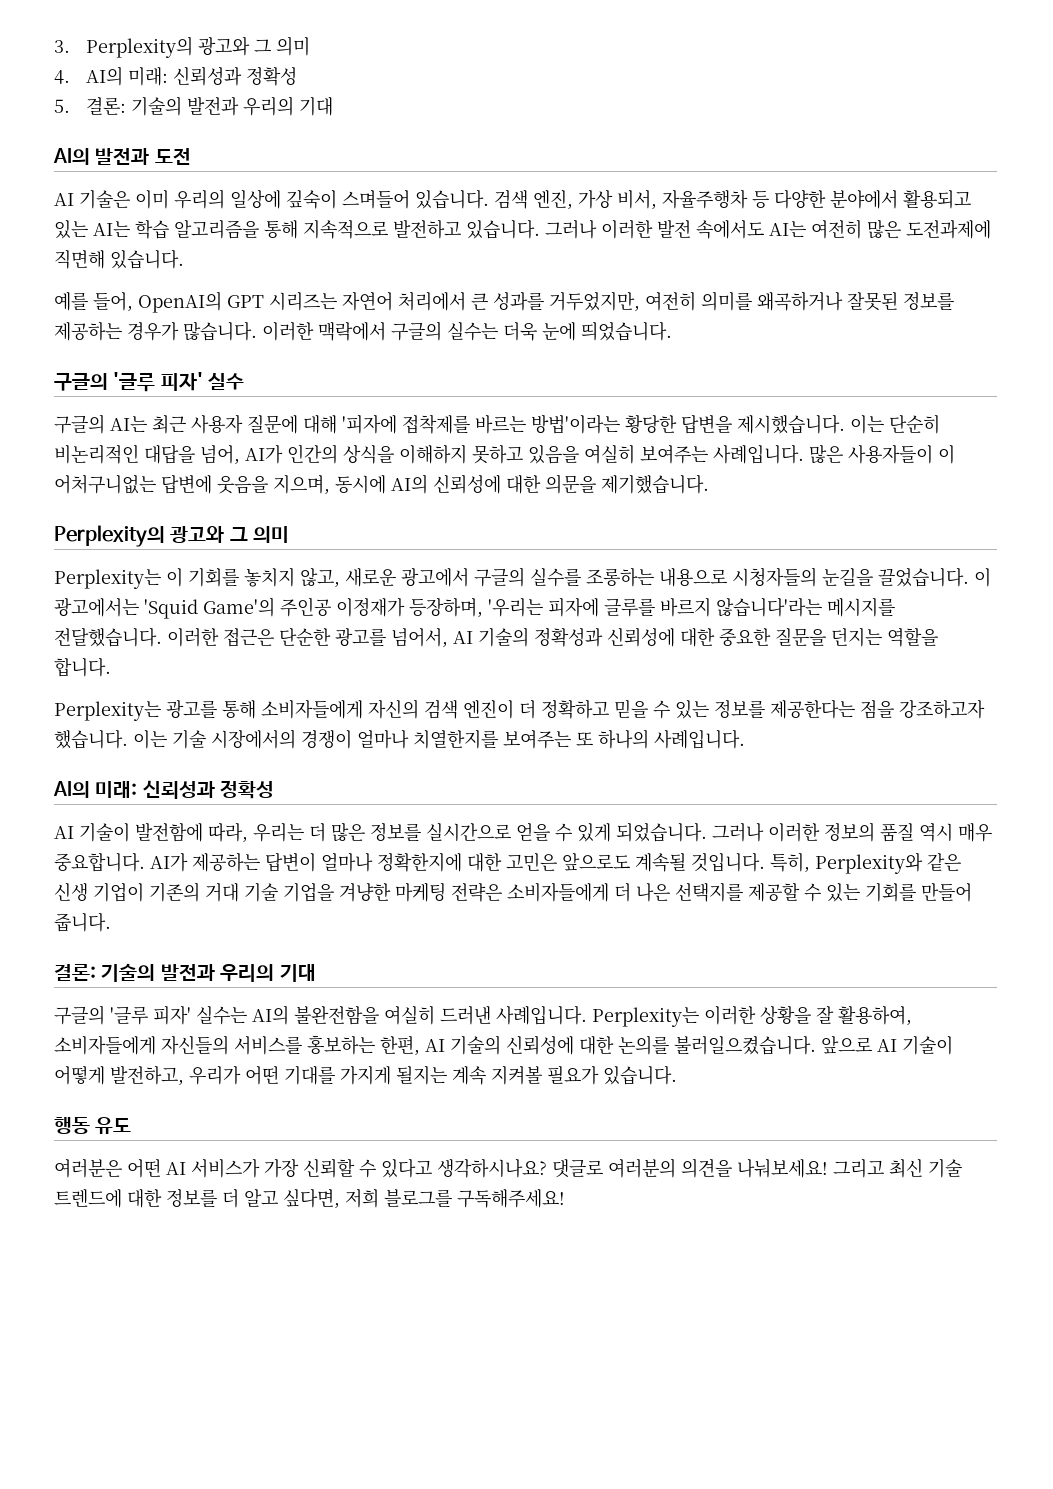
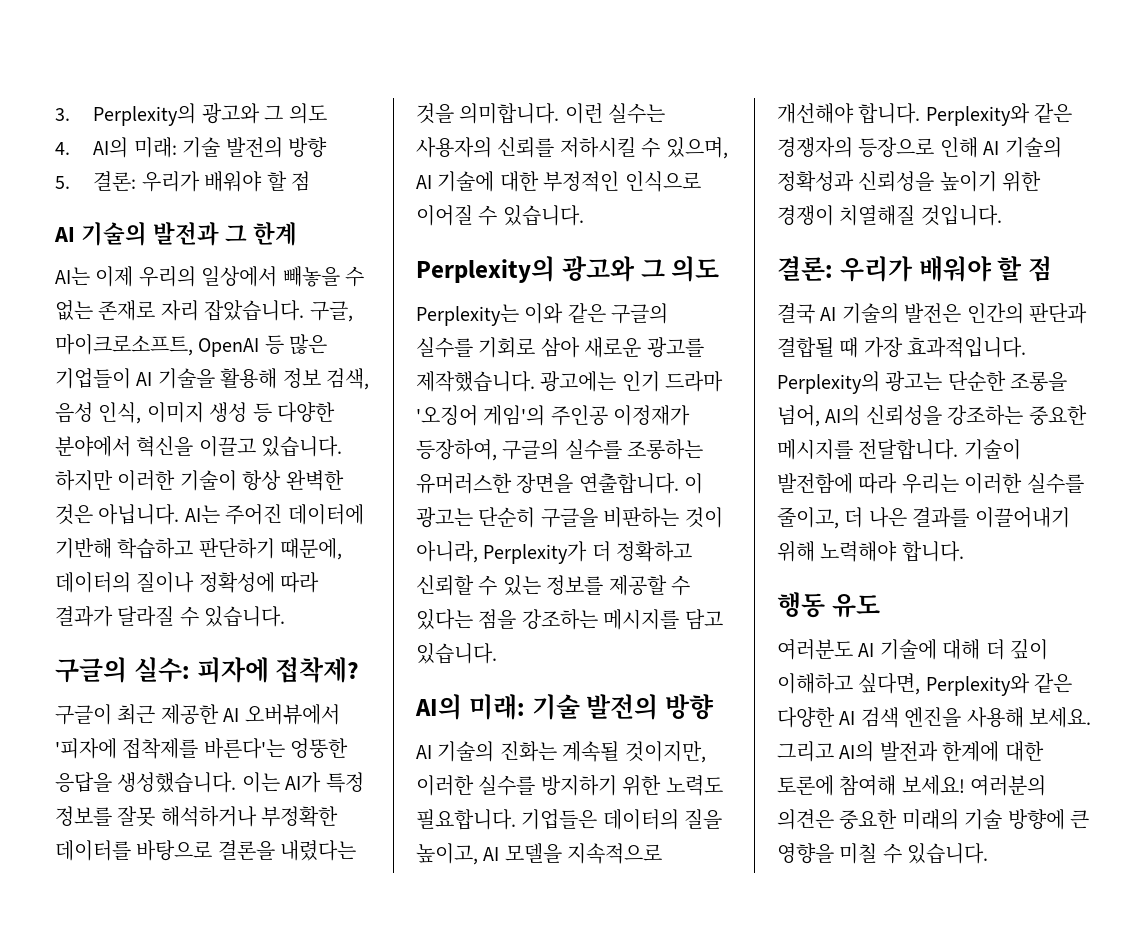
- 3. Perplexity의 광고와 그 의미
+ 3. Perplexity의 광고와 그 의도
- 4. AI의 미래: 신뢰성과 정확성
+ 4. AI의 미래: 기술 발전의 방향
- 5. 결론: 기술의 발전과 우리의 기대
- AI의 발전과 도전
- AI 기술은 이미 우리의 일상에 깊숙이 스며들어 있습니다. 검색 엔진, 가상 비서, 자율주행차 등 다양한 분야에서 활용되고 있는 AI는 학습 알고리즘을 통해 지속적으로 발전하고 있습니다. 그러나 이러한 발전 속에서도 AI는 여전히 많은 도전과제에 직면해 있습니다.
- 예를 들어, OpenAI의 GPT 시리즈는 자연어 처리에서 큰 성과를 거두었지만, 여전히 의미를 왜곡하거나 잘못된 정보를 제공하는 경우가 많습니다. 이러한 맥락에서 구글의 실수는 더욱 눈에 띄었습니다.
- 구글의 '글루 피자' 실수
- 구글의 AI는 최근 사용자 질문에 대해 '피자에 접착제를 바르는 방법'이라는 황당한 답변을 제시했습니다. 이는 단순히 비논리적인 대답을 넘어, AI가 인간의 상식을 이해하지 못하고 있음을 여실히 보여주는 사례입니다. 많은 사용자들이 이 어처구니없는 답변에 웃음을 지으며, 동시에 AI의 신뢰성에 대한 의문을 제기했습니다.
- Perplexity의 광고와 그 의미
- Perplexity는 이 기회를 놓치지 않고, 새로운 광고에서 구글의 실수를 조롱하는 내용으로 시청자들의 눈길을 끌었습니다. 이 광고에서는 'Squid Game'의 주인공 이정재가 등장하며, '우리는 피자에 글루를 바르지 않습니다'라는 메시지를 전달했습니다. 이러한 접근은 단순한 광고를 넘어서, AI 기술의 정확성과 신뢰성에 대한 중요한 질문을 던지는 역할을 합니다.
- Perplexity는 광고를 통해 소비자들에게 자신의 검색 엔진이 더 정확하고 믿을 수 있는 정보를 제공한다는 점을 강조하고자 했습니다. 이는 기술 시장에서의 경쟁이 얼마나 치열한지를 보여주는 또 하나의 사례입니다.
- AI의 미래: 신뢰성과 정확성
- AI 기술이 발전함에 따라, 우리는 더 많은 정보를 실시간으로 얻을 수 있게 되었습니다. 그러나 이러한 정보의 품질 역시 매우 중요합니다. AI가 제공하는 답변이 얼마나 정확한지에 대한 고민은 앞으로도 계속될 것입니다. 특히, Perplexity와 같은 신생 기업이 기존의 거대 기술 기업을 겨냥한 마케팅 전략은 소비자들에게 더 나은 선택지를 제공할 수 있는 기회를 만들어 줍니다.
- 결론: 기술의 발전과 우리의 기대
- 구글의 '글루 피자' 실수는 AI의 불완전함을 여실히 드러낸 사례입니다. Perplexity는 이러한 상황을 잘 활용하여, 소비자들에게 자신들의 서비스를 홍보하는 한편, AI 기술의 신뢰성에 대한 논의를 불러일으켰습니다. 앞으로 AI 기술이 어떻게 발전하고, 우리가 어떤 기대를 가지게 될지는 계속 지켜볼 필요가 있습니다.
+ 5. 결론: 우리가 배워야 할 점
+ AI 기술의 발전과 그 한계
+ AI는 이제 우리의 일상에서 빼놓을 수 없는 존재로 자리 잡았습니다. 구글, 마이크로소프트, OpenAI 등 많은 기업들이 AI 기술을 활용해 정보 검색, 음성 인식, 이미지 생성 등 다양한 분야에서 혁신을 이끌고 있습니다. 하지만 이러한 기술이 항상 완벽한 것은 아닙니다. AI는 주어진 데이터에 기반해 학습하고 판단하기 때문에, 데이터의 질이나 정확성에 따라 결과가 달라질 수 있습니다.
+ 구글의 실수: 피자에 접착제?
+ 구글이 최근 제공한 AI 오버뷰에서 '피자에 접착제를 바른다'는 엉뚱한 응답을 생성했습니다. 이는 AI가 특정 정보를 잘못 해석하거나 부정확한 데이터를 바탕으로 결론을 내렸다는 것을 의미합니다. 이런 실수는 사용자의 신뢰를 저하시킬 수 있으며, AI 기술에 대한 부정적인 인식으로 이어질 수 있습니다.
+ Perplexity의 광고와 그 의도
+ Perplexity는 이와 같은 구글의 실수를 기회로 삼아 새로운 광고를 제작했습니다. 광고에는 인기 드라마 '오징어 게임'의 주인공 이정재가 등장하여, 구글의 실수를 조롱하는 유머러스한 장면을 연출합니다. 이 광고는 단순히 구글을 비판하는 것이 아니라, Perplexity가 더 정확하고 신뢰할 수 있는 정보를 제공할 수 있다는 점을 강조하는 메시지를 담고 있습니다.
+ AI의 미래: 기술 발전의 방향
+ AI 기술의 진화는 계속될 것이지만, 이러한 실수를 방지하기 위한 노력도 필요합니다. 기업들은 데이터의 질을 높이고, AI 모델을 지속적으로 개선해야 합니다. Perplexity와 같은 경쟁자의 등장으로 인해 AI 기술의 정확성과 신뢰성을 높이기 위한 경쟁이 치열해질 것입니다.
+ 결론: 우리가 배워야 할 점
+ 결국 AI 기술의 발전은 인간의 판단과 결합될 때 가장 효과적입니다. Perplexity의 광고는 단순한 조롱을 넘어, AI의 신뢰성을 강조하는 중요한 메시지를 전달합니다. 기술이 발전함에 따라 우리는 이러한 실수를 줄이고, 더 나은 결과를 이끌어내기 위해 노력해야 합니다.
  행동 유도
- 여러분은 어떤 AI 서비스가 가장 신뢰할 수 있다고 생각하시나요? 댓글로 여러분의 의견을 나눠보세요! 그리고 최신 기술 트렌드에 대한 정보를 더 알고 싶다면, 저희 블로그를 구독해주세요!
+ 여러분도 AI 기술에 대해 더 깊이 이해하고 싶다면, Perplexity와 같은 다양한 AI 검색 엔진을 사용해 보세요. 그리고 AI의 발전과 한계에 대한 토론에 참여해 보세요! 여러분의 의견은 중요한 미래의 기술 방향에 큰 영향을 미칠 수 있습니다.

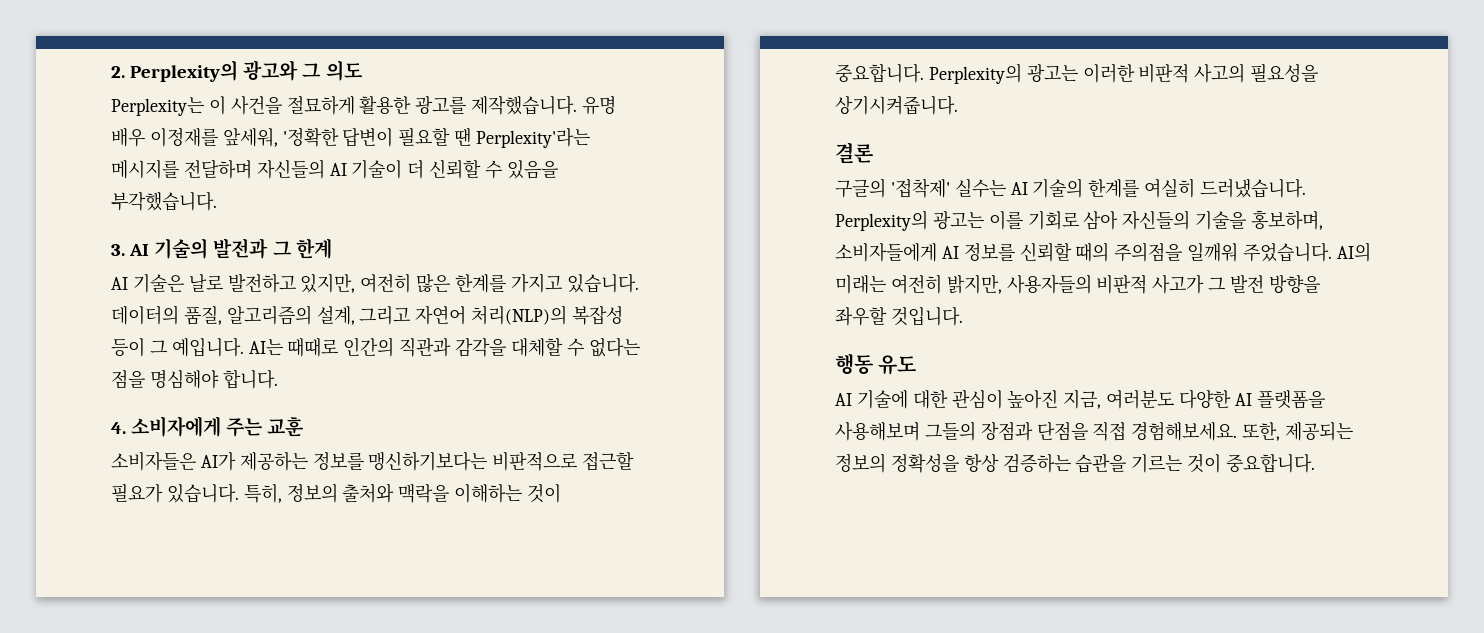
- 3. Perplexity의 광고와 그 의도
- 4. AI의 미래: 기술 발전의 방향
- 5. 결론: 우리가 배워야 할 점
- AI 기술의 발전과 그 한계
+ 2. Perplexity의 광고와 그 의도
+ Perplexity는 이 사건을 절묘하게 활용한 광고를 제작했습니다. 유명 배우 이정재를 앞세워, '정확한 답변이 필요할 땐 Perplexity'라는 메시지를 전달하며 자신들의 AI 기술이 더 신뢰할 수 있음을 부각했습니다.
+ 3. AI 기술의 발전과 그 한계
- AI는 이제 우리의 일상에서 빼놓을 수 없는 존재로 자리 잡았습니다. 구글, 마이크로소프트, OpenAI 등 많은 기업들이 AI 기술을 활용해 정보 검색, 음성 인식, 이미지 생성 등 다양한 분야에서 혁신을 이끌고 있습니다. 하지만 이러한 기술이 항상 완벽한 것은 아닙니다. AI는 주어진 데이터에 기반해 학습하고 판단하기 때문에, 데이터의 질이나 정확성에 따라 결과가 달라질 수 있습니다.
- 구글의 실수: 피자에 접착제?
- 구글이 최근 제공한 AI 오버뷰에서 '피자에 접착제를 바른다'는 엉뚱한 응답을 생성했습니다. 이는 AI가 특정 정보를 잘못 해석하거나 부정확한 데이터를 바탕으로 결론을 내렸다는 것을 의미합니다. 이런 실수는 사용자의 신뢰를 저하시킬 수 있으며, AI 기술에 대한 부정적인 인식으로 이어질 수 있습니다.
- Perplexity의 광고와 그 의도
- Perplexity는 이와 같은 구글의 실수를 기회로 삼아 새로운 광고를 제작했습니다. 광고에는 인기 드라마 '오징어 게임'의 주인공 이정재가 등장하여, 구글의 실수를 조롱하는 유머러스한 장면을 연출합니다. 이 광고는 단순히 구글을 비판하는 것이 아니라, Perplexity가 더 정확하고 신뢰할 수 있는 정보를 제공할 수 있다는 점을 강조하는 메시지를 담고 있습니다.
- AI의 미래: 기술 발전의 방향
- AI 기술의 진화는 계속될 것이지만, 이러한 실수를 방지하기 위한 노력도 필요합니다. 기업들은 데이터의 질을 높이고, AI 모델을 지속적으로 개선해야 합니다. Perplexity와 같은 경쟁자의 등장으로 인해 AI 기술의 정확성과 신뢰성을 높이기 위한 경쟁이 치열해질 것입니다.
- 결론: 우리가 배워야 할 점
- 결국 AI 기술의 발전은 인간의 판단과 결합될 때 가장 효과적입니다. Perplexity의 광고는 단순한 조롱을 넘어, AI의 신뢰성을 강조하는 중요한 메시지를 전달합니다. 기술이 발전함에 따라 우리는 이러한 실수를 줄이고, 더 나은 결과를 이끌어내기 위해 노력해야 합니다.
+ AI 기술은 날로 발전하고 있지만, 여전히 많은 한계를 가지고 있습니다. 데이터의 품질, 알고리즘의 설계, 그리고 자연어 처리(NLP)의 복잡성 등이 그 예입니다. AI는 때때로 인간의 직관과 감각을 대체할 수 없다는 점을 명심해야 합니다.
+ 4. 소비자에게 주는 교훈
+ 소비자들은 AI가 제공하는 정보를 맹신하기보다는 비판적으로 접근할 필요가 있습니다. 특히, 정보의 출처와 맥락을 이해하는 것이 중요합니다. Perplexity의 광고는 이러한 비판적 사고의 필요성을 상기시켜줍니다.
+ 결론
+ 구글의 '접착제' 실수는 AI 기술의 한계를 여실히 드러냈습니다. Perplexity의 광고는 이를 기회로 삼아 자신들의 기술을 홍보하며, 소비자들에게 AI 정보를 신뢰할 때의 주의점을 일깨워 주었습니다. AI의 미래는 여전히 밝지만, 사용자들의 비판적 사고가 그 발전 방향을 좌우할 것입니다.
- 여러분도 AI 기술에 대해 더 깊이 이해하고 싶다면, Perplexity와 같은 다양한 AI 검색 엔진을 사용해 보세요. 그리고 AI의 발전과 한계에 대한 토론에 참여해 보세요! 여러분의 의견은 중요한 미래의 기술 방향에 큰 영향을 미칠 수 있습니다.
+ AI 기술에 대한 관심이 높아진 지금, 여러분도 다양한 AI 플랫폼을 사용해보며 그들의 장점과 단점을 직접 경험해보세요. 또한, 제공되는 정보의 정확성을 항상 검증하는 습관을 기르는 것이 중요합니다.

